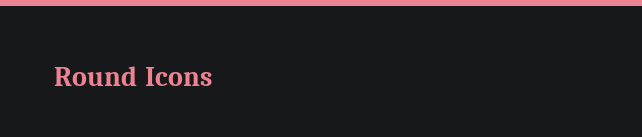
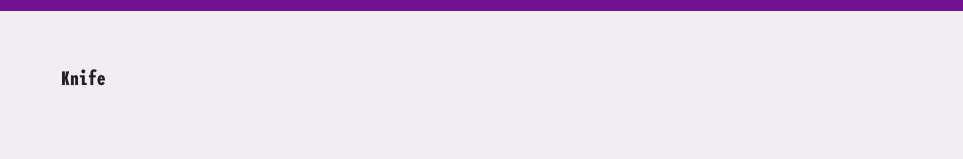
- Round Icons
+ Knife

